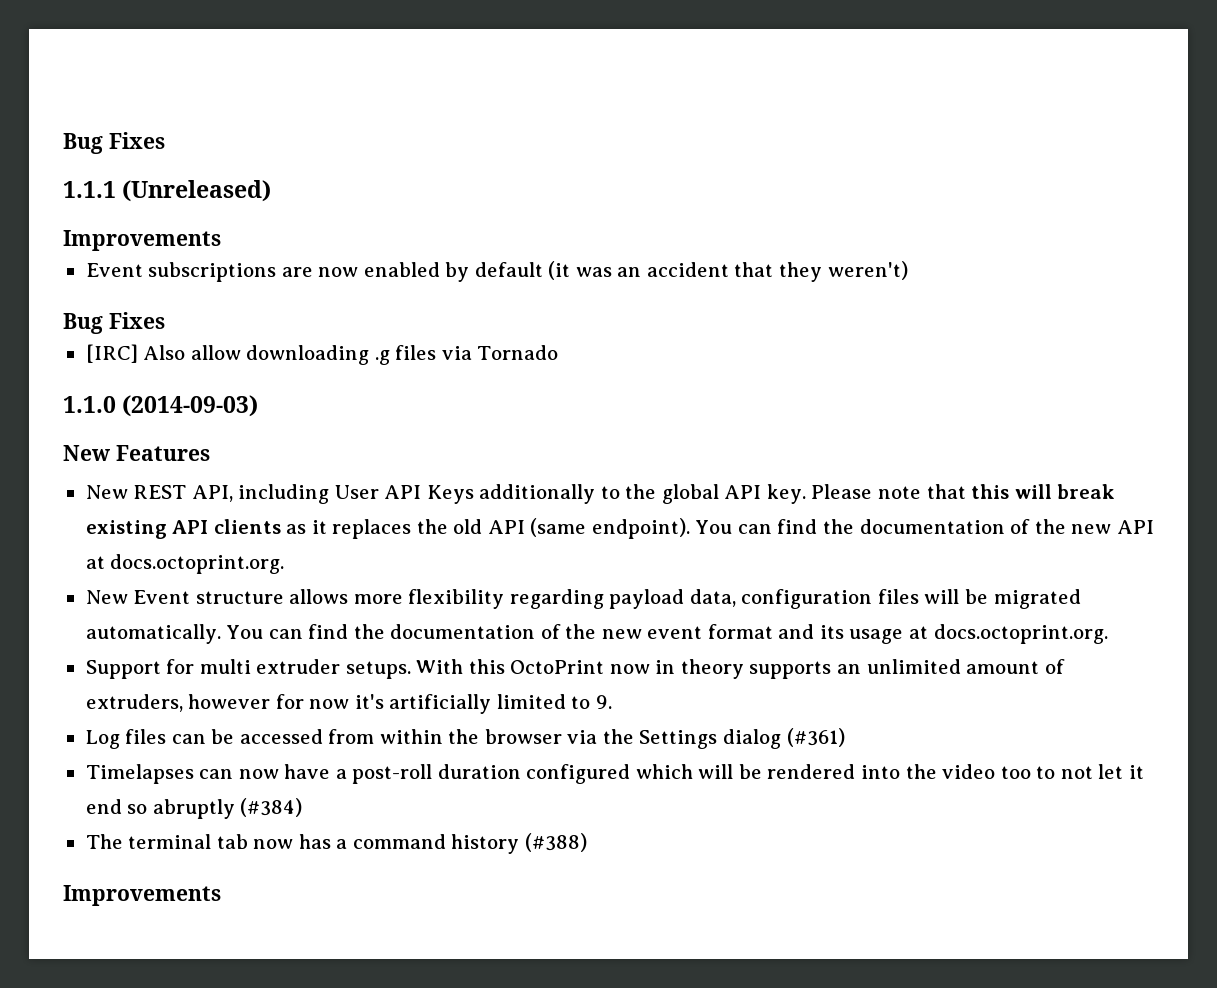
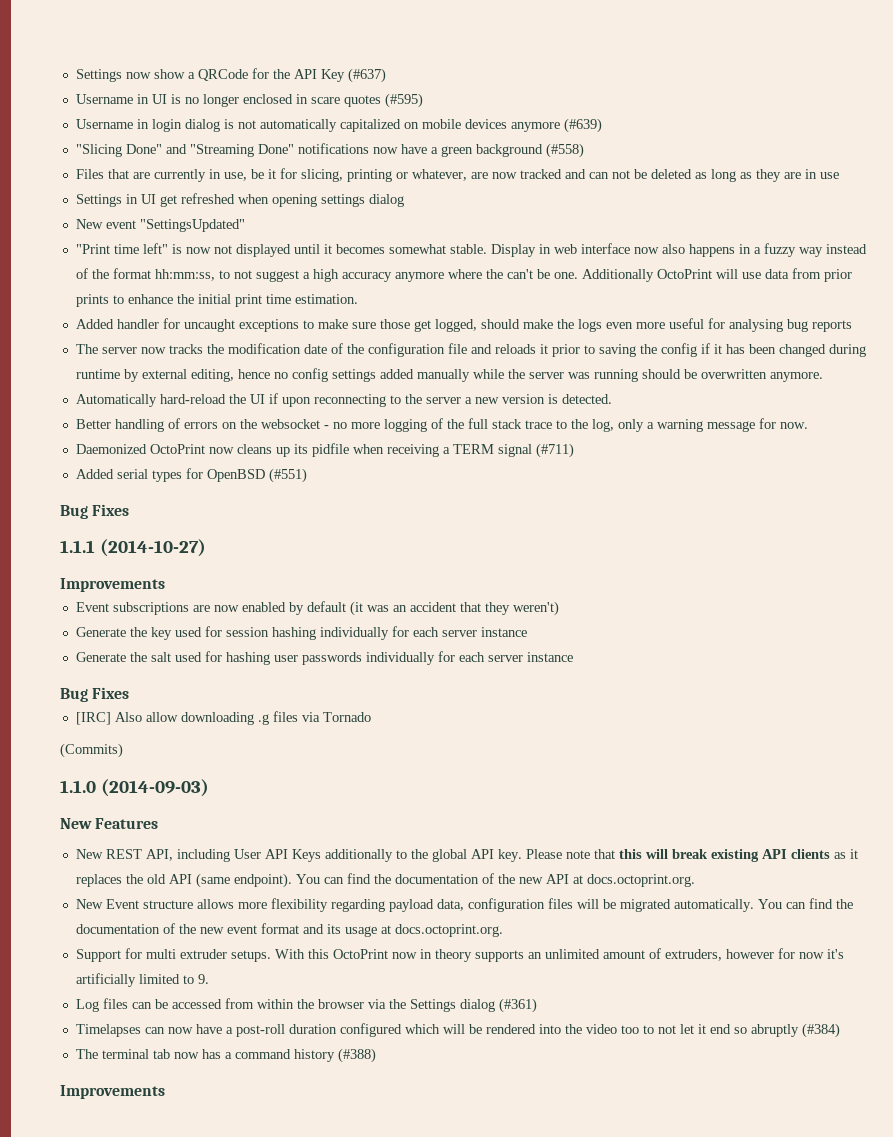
+ Settings now show a QRCode for the API Key (#637)
+ Username in UI is no longer enclosed in scare quotes (#595)
+ Username in login dialog is not automatically capitalized on mobile devices anymore (#639)
+ "Slicing Done" and "Streaming Done" notifications now have a green background (#558)
+ Files that are currently in use, be it for slicing, printing or whatever, are now tracked and can not be deleted as long as they are in use
+ Settings in UI get refreshed when opening settings dialog
+ New event "SettingsUpdated"
+ "Print time left" is now not displayed until it becomes somewhat stable. Display in web interface now also happens in a fuzzy way instead of the format hh:mm:ss, to not suggest a high accuracy anymore where the can't be one. Additionally OctoPrint will use data from prior prints to enhance the initial print time estimation.
+ Added handler for uncaught exceptions to make sure those get logged, should make the logs even more useful for analysing bug reports
+ The server now tracks the modification date of the configuration file and reloads it prior to saving the config if it has been changed during runtime by external editing, hence no config settings added manually while the server was running should be overwritten anymore.
+ Automatically hard-reload the UI if upon reconnecting to the server a new version is detected.
+ Better handling of errors on the websocket - no more logging of the full stack trace to the log, only a warning message for now.
+ Daemonized OctoPrint now cleans up its pidfile when receiving a TERM signal (#711)
+ Added serial types for OpenBSD (#551)
- 1.1.1 (Unreleased)
+ 1.1.1 (2014-10-27)
+ Generate the key used for session hashing individually for each server instance
+ Generate the salt used for hashing user passwords individually for each server instance
+ (Commits)

